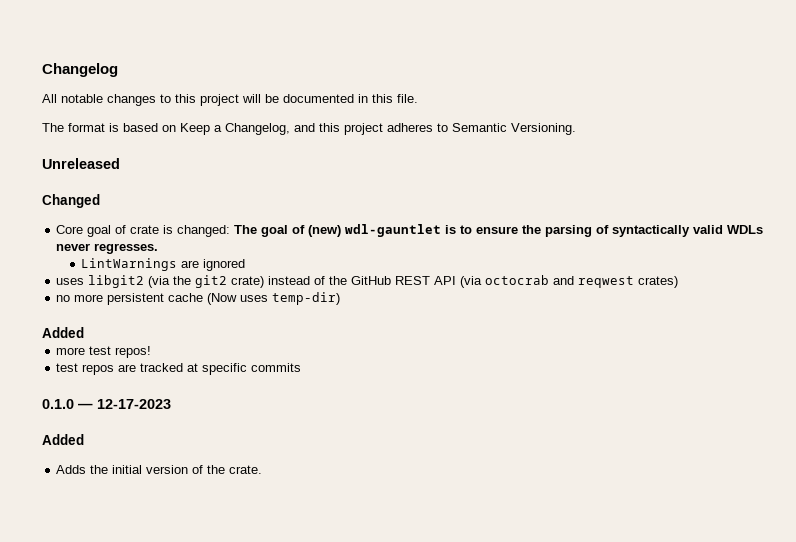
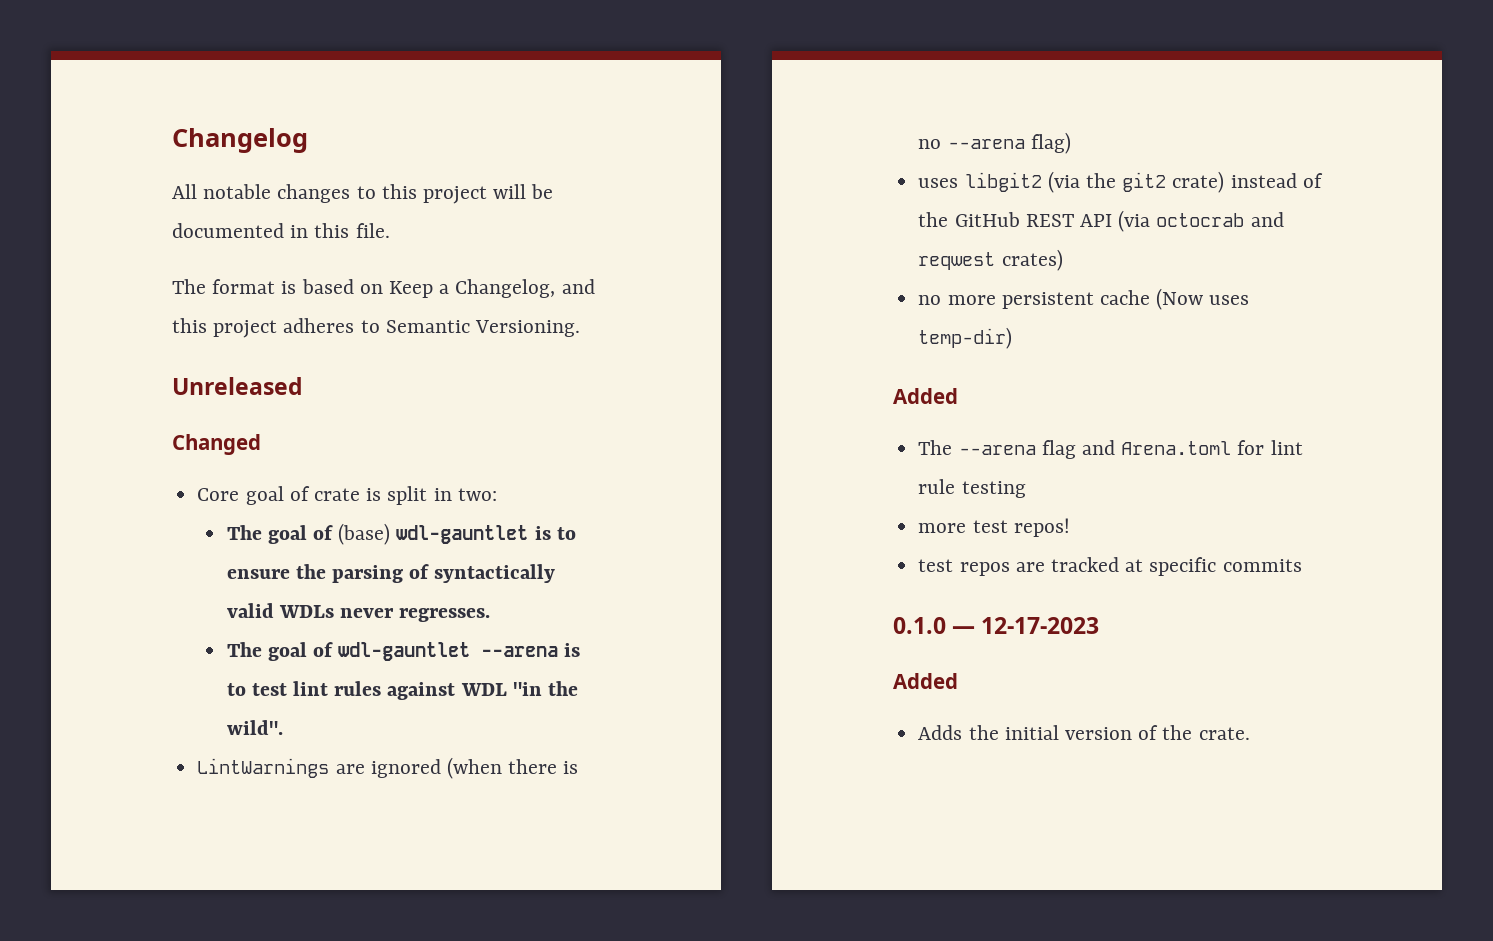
- Core goal of crate is changed: The goal of (new) wdl-gauntlet is to ensure the parsing of syntactically valid WDLs never regresses.
+ Core goal of crate is split in two:
+ The goal of (base) wdl-gauntlet is to ensure the parsing of syntactically valid WDLs never regresses.
- LintWarnings are ignored
+ The goal of wdl-gauntlet --arena is to test lint rules against WDL "in the wild".
+ LintWarnings are ignored (when there is no --arena flag)
+ The --arena flag and Arena.toml for lint rule testing

